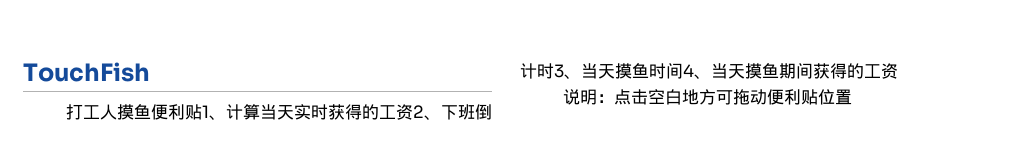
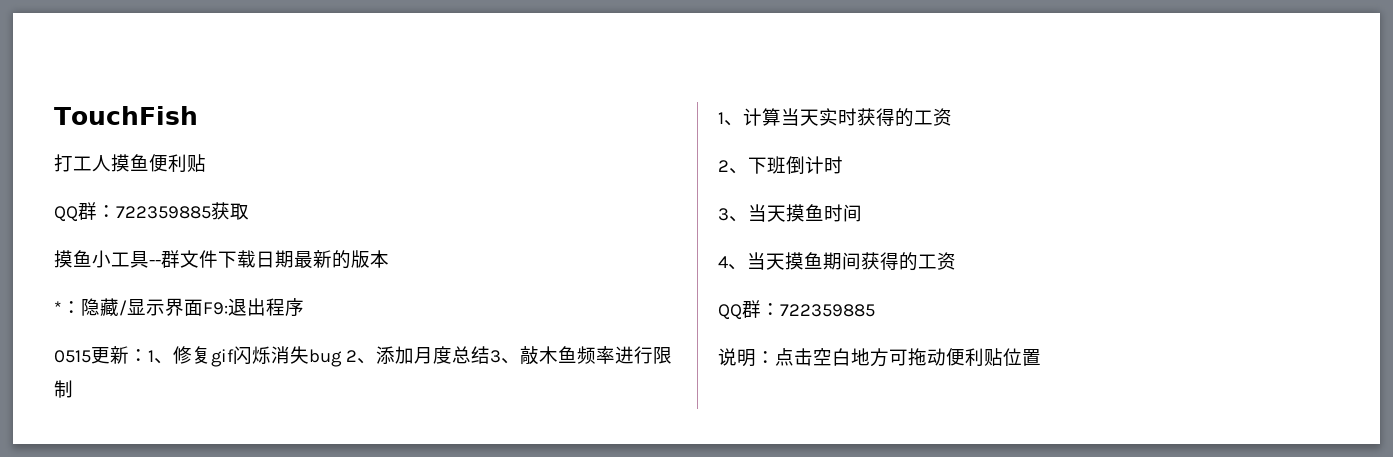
- 打工人摸鱼便利贴1、计算当天实时获得的工资2、下班倒计时3、当天摸鱼时间4、当天摸鱼期间获得的工资
+ 打工人摸鱼便利贴
+ QQ群：722359885获取
+ 摸鱼小工具--群文件下载日期最新的版本
+ *：隐藏/显示界面F9:退出程序
+ 0515更新：1、修复gif闪烁消失bug 2、添加月度总结3、敲木鱼频率进行限制
+ 1、计算当天实时获得的工资
+ 2、下班倒计时
+ 3、当天摸鱼时间
+ 4、当天摸鱼期间获得的工资
+ QQ群：722359885

